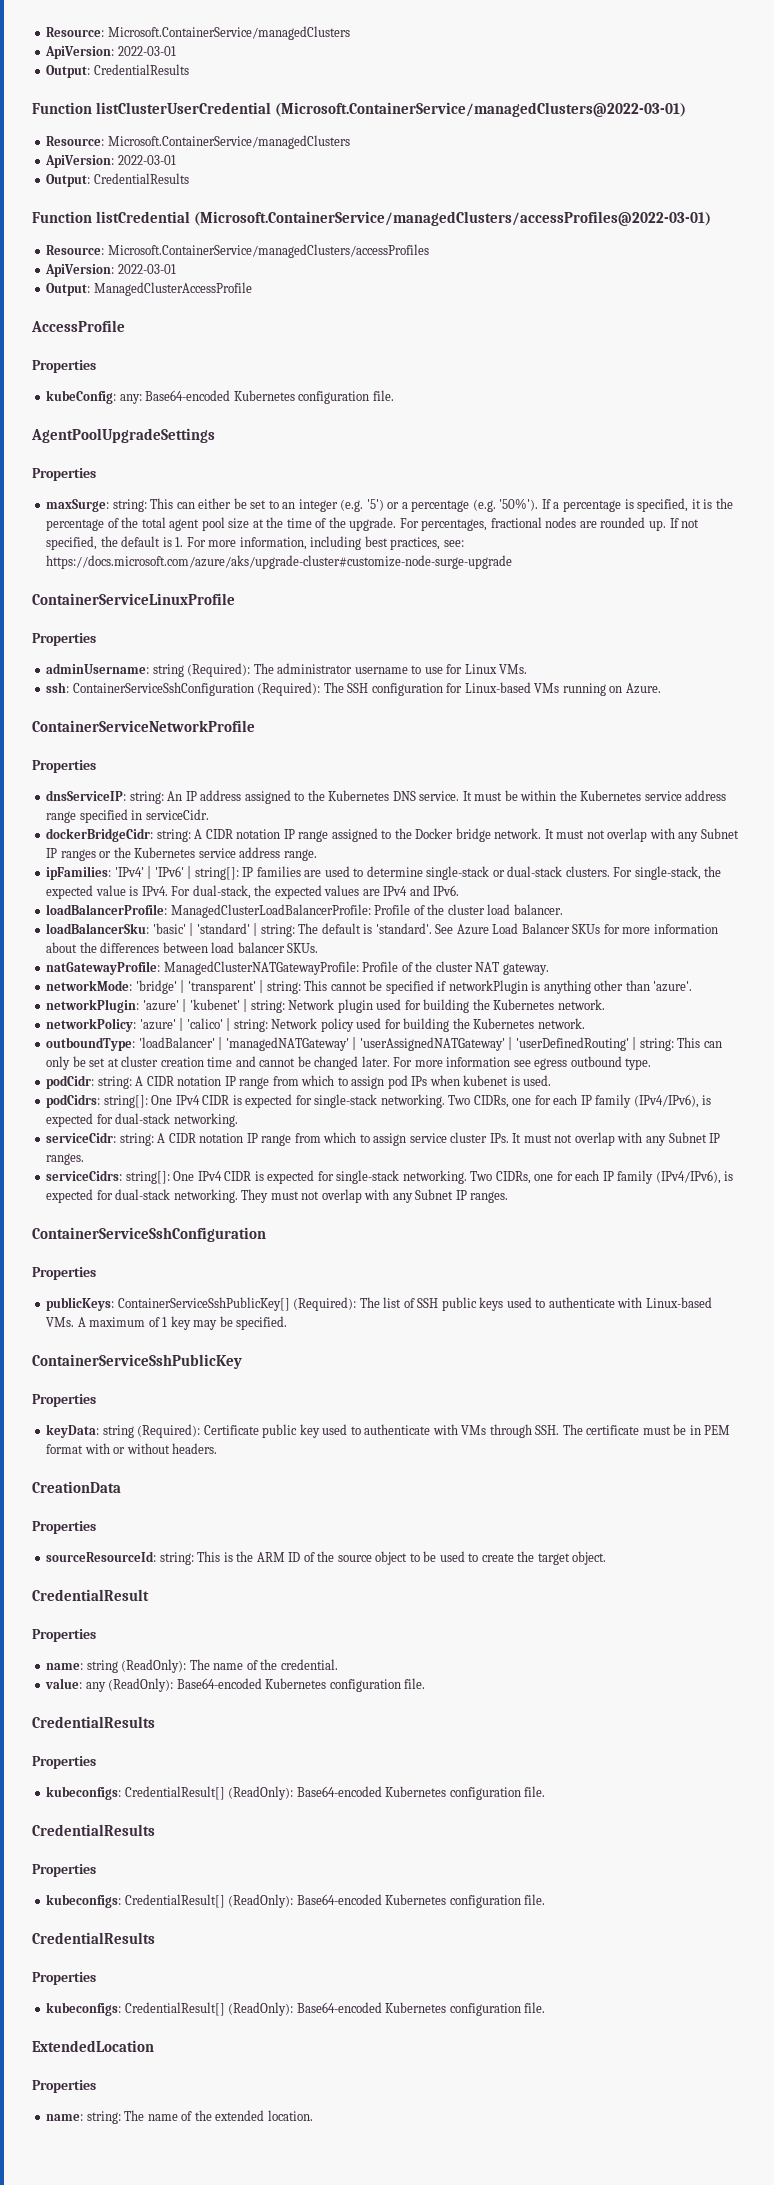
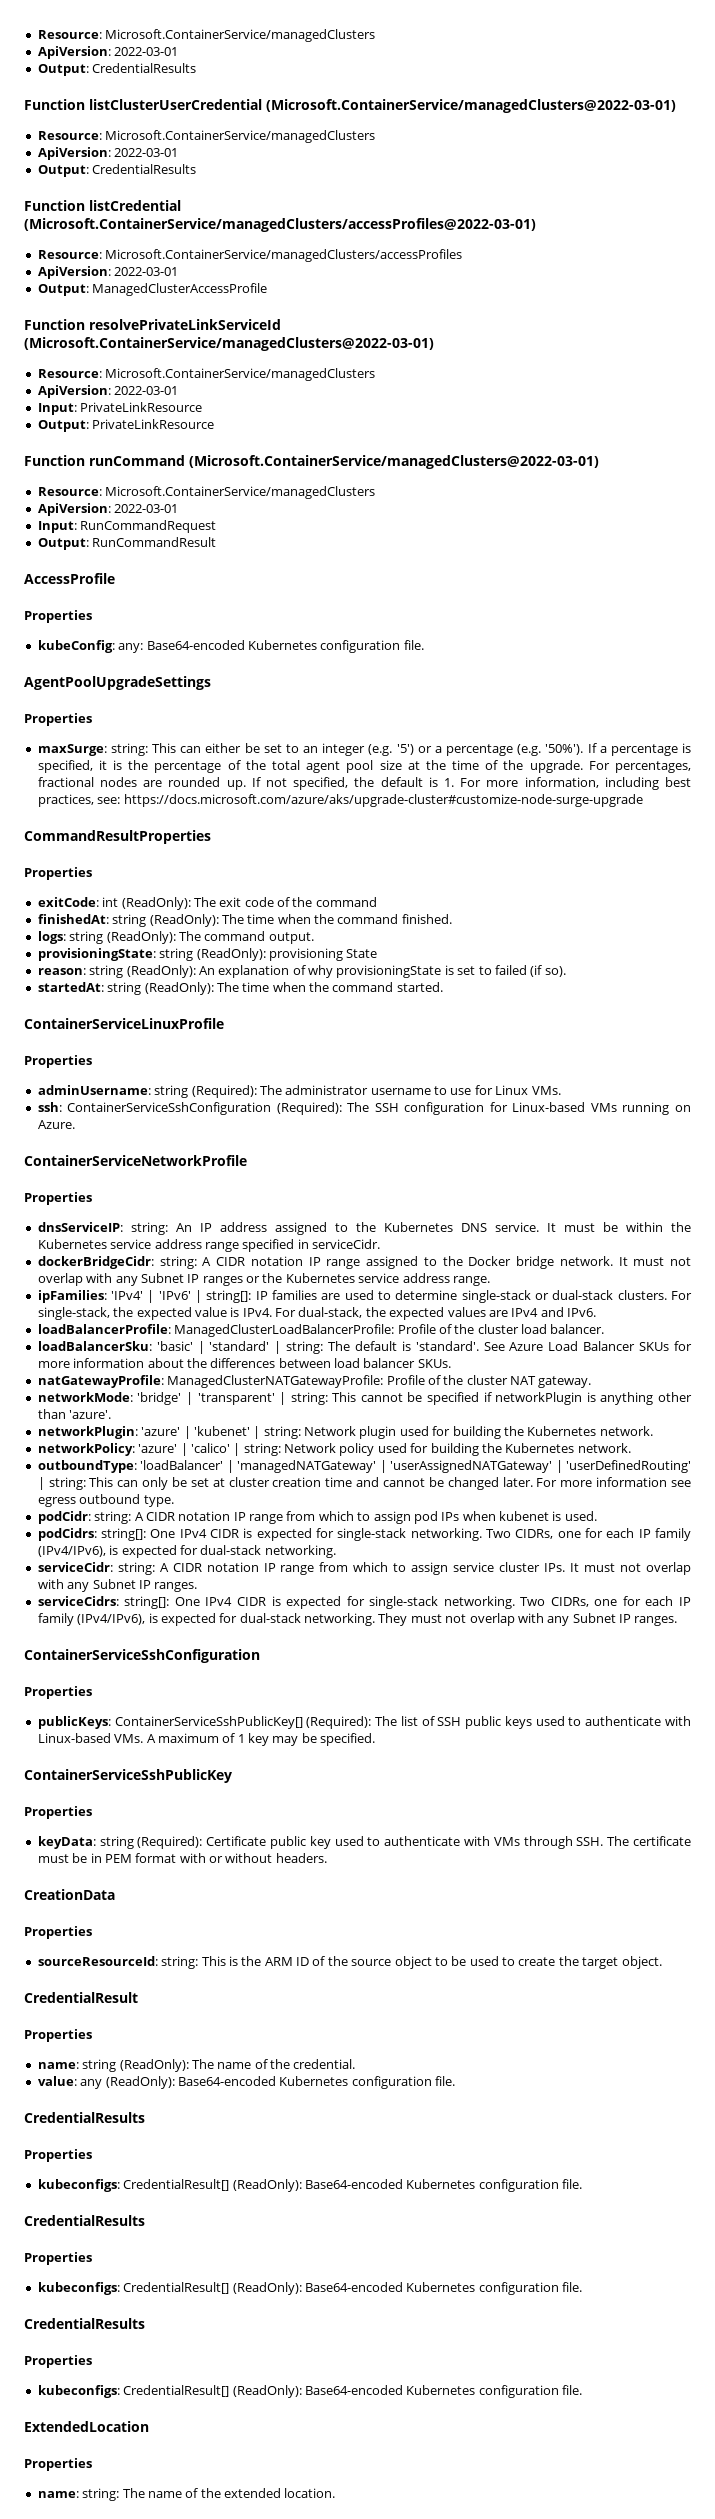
+ Function resolvePrivateLinkServiceId (Microsoft.ContainerService/managedClusters@2022-03-01)
+ Resource: Microsoft.ContainerService/managedClusters
+ ApiVersion: 2022-03-01
+ Input: PrivateLinkResource
+ Output: PrivateLinkResource
+ Function runCommand (Microsoft.ContainerService/managedClusters@2022-03-01)
+ Resource: Microsoft.ContainerService/managedClusters
+ ApiVersion: 2022-03-01
+ Input: RunCommandRequest
+ Output: RunCommandResult
+ CommandResultProperties
+ Properties
+ exitCode: int (ReadOnly): The exit code of the command
+ finishedAt: string (ReadOnly): The time when the command finished.
+ logs: string (ReadOnly): The command output.
+ provisioningState: string (ReadOnly): provisioning State
+ reason: string (ReadOnly): An explanation of why provisioningState is set to failed (if so).
+ startedAt: string (ReadOnly): The time when the command started.

